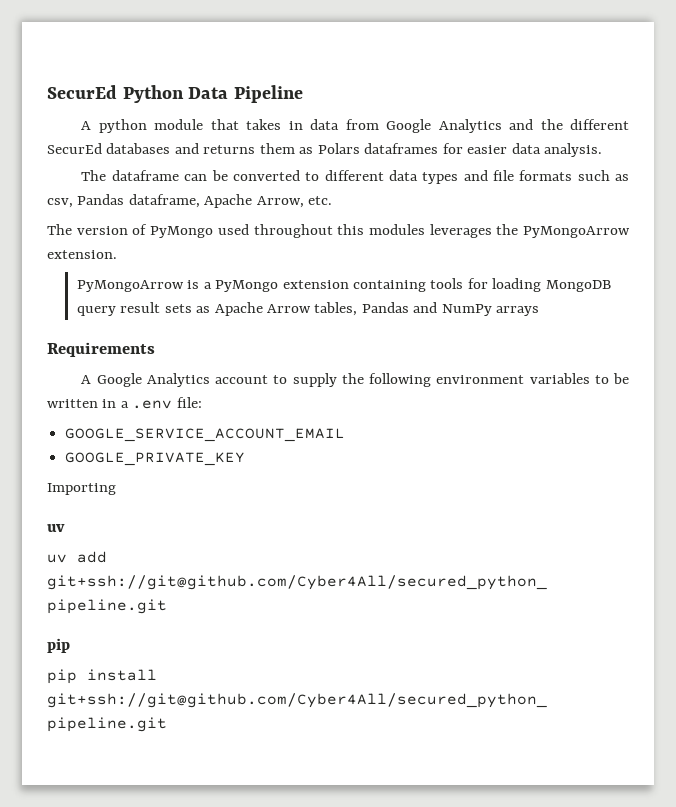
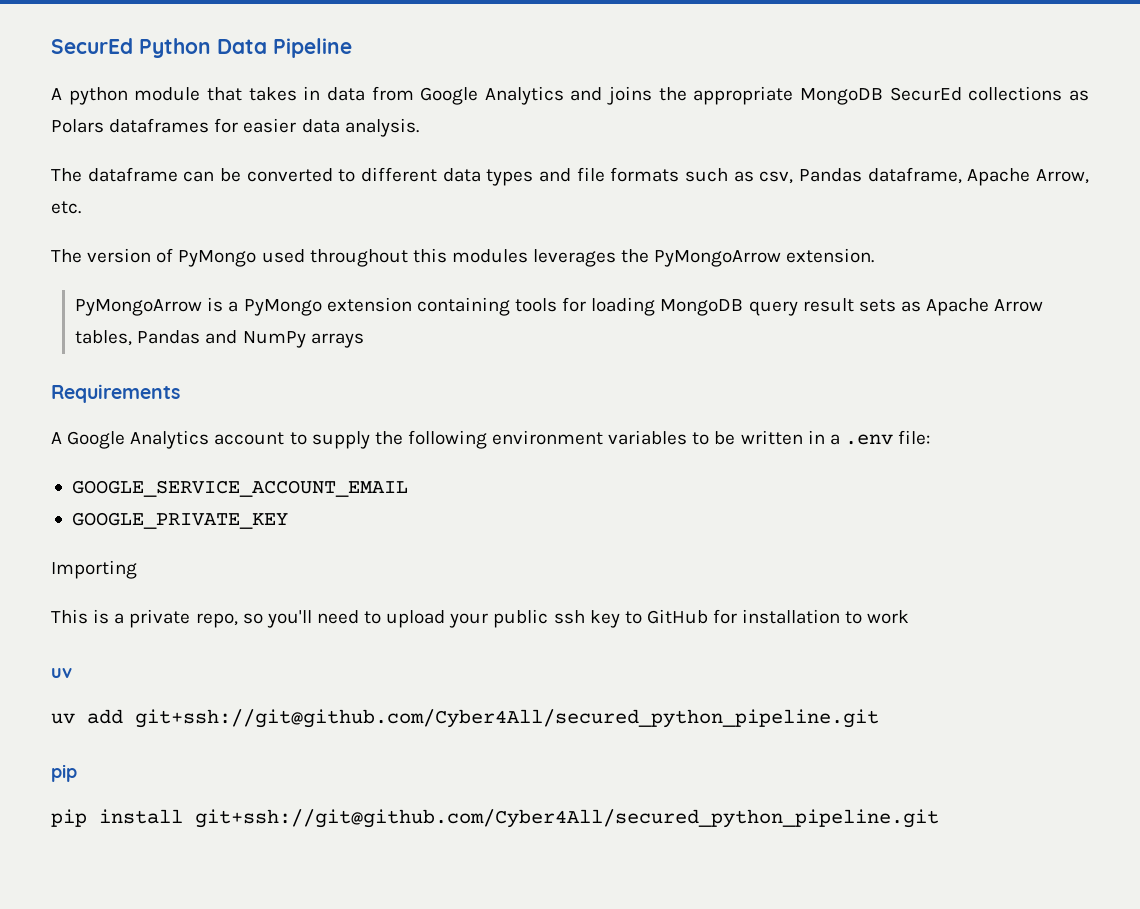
- A python module that takes in data from Google Analytics and the different SecurEd databases and returns them as Polars dataframes for easier data analysis.
+ A python module that takes in data from Google Analytics and joins the appropriate MongoDB SecurEd collections as Polars dataframes for easier data analysis.
+ This is a private repo, so you'll need to upload your public ssh key to GitHub for installation to work

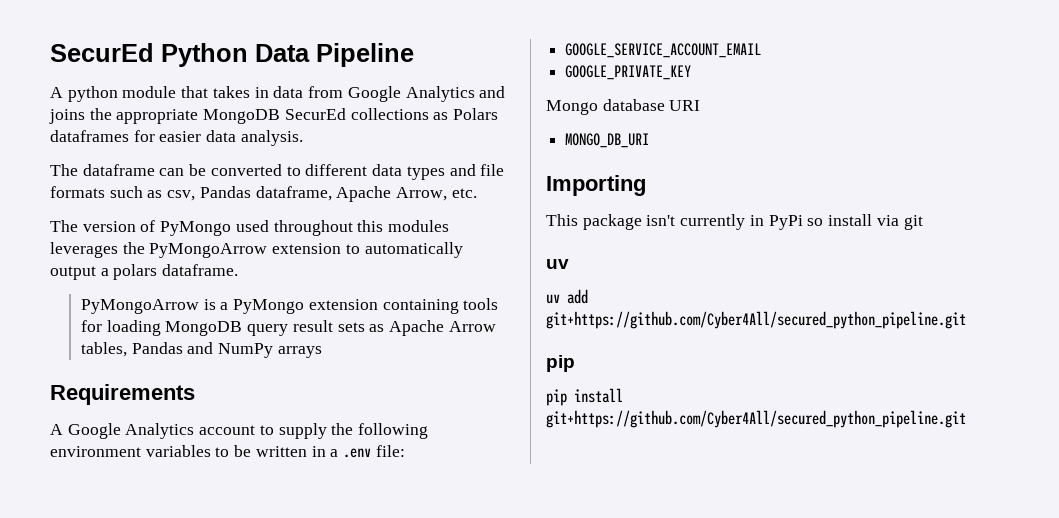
- The version of PyMongo used throughout this modules leverages the PyMongoArrow extension.
+ The version of PyMongo used throughout this modules leverages the PyMongoArrow extension to automatically output a polars dataframe.
+ Mongo database URI
+ MONGO_DB_URI
  Importing
- This is a private repo, so you'll need to upload your public ssh key to GitHub for installation to work
+ This package isn't currently in PyPi so install via git
- uv add git+ssh://git@github.com/Cyber4All/secured_python_pipeline.git
+ uv add git+https://github.com/Cyber4All/secured_python_pipeline.git
- pip install git+ssh://git@github.com/Cyber4All/secured_python_pipeline.git
+ pip install git+https://github.com/Cyber4All/secured_python_pipeline.git

